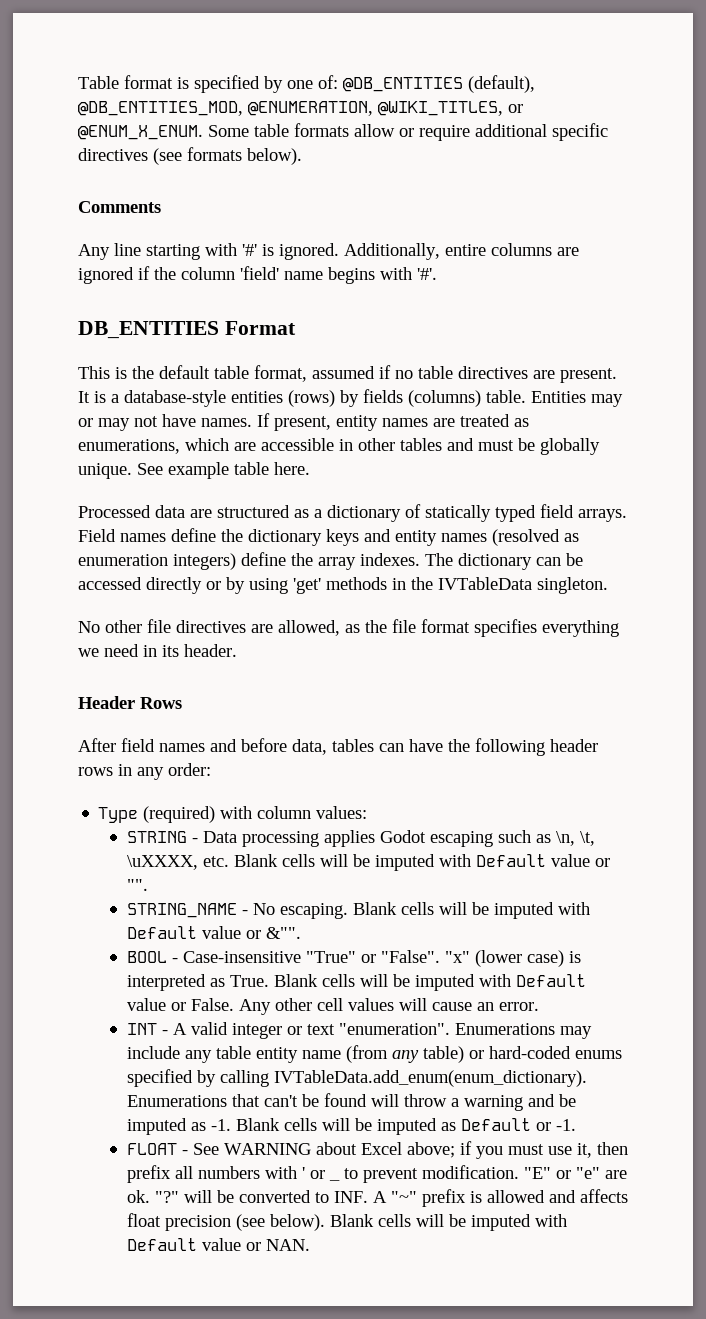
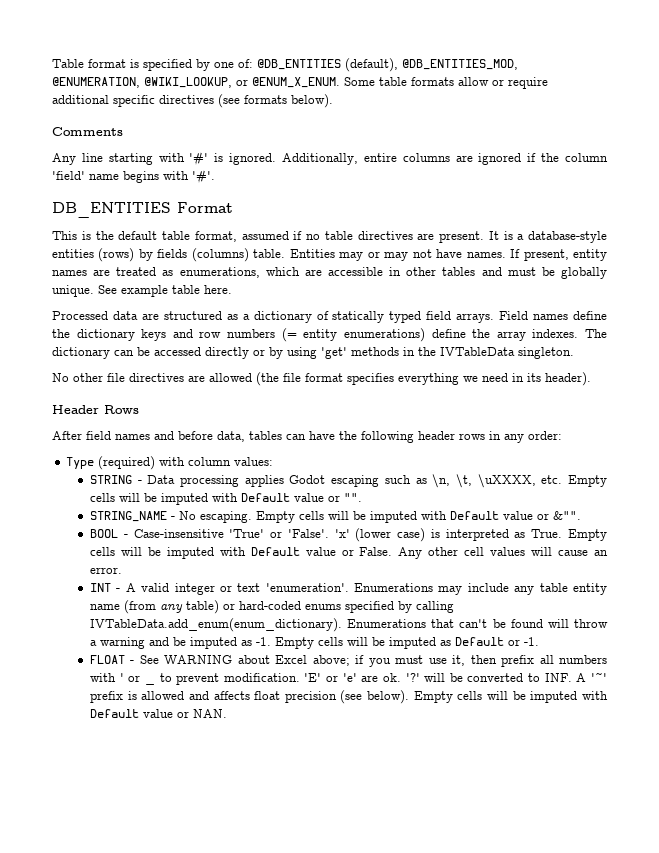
- Table format is specified by one of: @DB_ENTITIES (default), @DB_ENTITIES_MOD, @ENUMERATION, @WIKI_TITLES, or @ENUM_X_ENUM.
+ Table format is specified by one of: @DB_ENTITIES (default), @DB_ENTITIES_MOD, @ENUMERATION, @WIKI_LOOKUP, or @ENUM_X_ENUM.
- Field names define the dictionary keys and entity names (resolved as enumeration integers) define the array indexes.
+ Field names define the dictionary keys and row numbers (= entity enumerations) define the array indexes.
- No other file directives are allowed, as the file format specifies everything we need in its header.
+ No other file directives are allowed (the file format specifies everything we need in its header).
- STRING - Data processing applies Godot escaping such as \n, \t, \uXXXX, etc. Blank cells will be imputed with Default value or "".
+ STRING - Data processing applies Godot escaping such as \n, \t, \uXXXX, etc. Empty cells will be imputed with Default value or "".
- Blank cells will be imputed with Default value or &"".
+ Empty cells will be imputed with Default value or &"".
- BOOL - Case-insensitive "True" or "False". "x" (lower case) is interpreted as True.
+ BOOL - Case-insensitive 'True' or 'False'. 'x' (lower case) is interpreted as True.
- Blank cells will be imputed with Default value or False.
+ Empty cells will be imputed with Default value or False.
- INT - A valid integer or text "enumeration".
+ INT - A valid integer or text 'enumeration'.
- Blank cells will be imputed as Default or -1.
+ Empty cells will be imputed as Default or -1.
- "E" or "e" are ok.
+ 'E' or 'e' are ok.
- "?" will be converted to INF. A "~" prefix is allowed and affects float precision (see below).
+ '?' will be converted to INF. A '~' prefix is allowed and affects float precision (see below).
- Blank cells will be imputed with Default value or NAN.
+ Empty cells will be imputed with Default value or NAN.

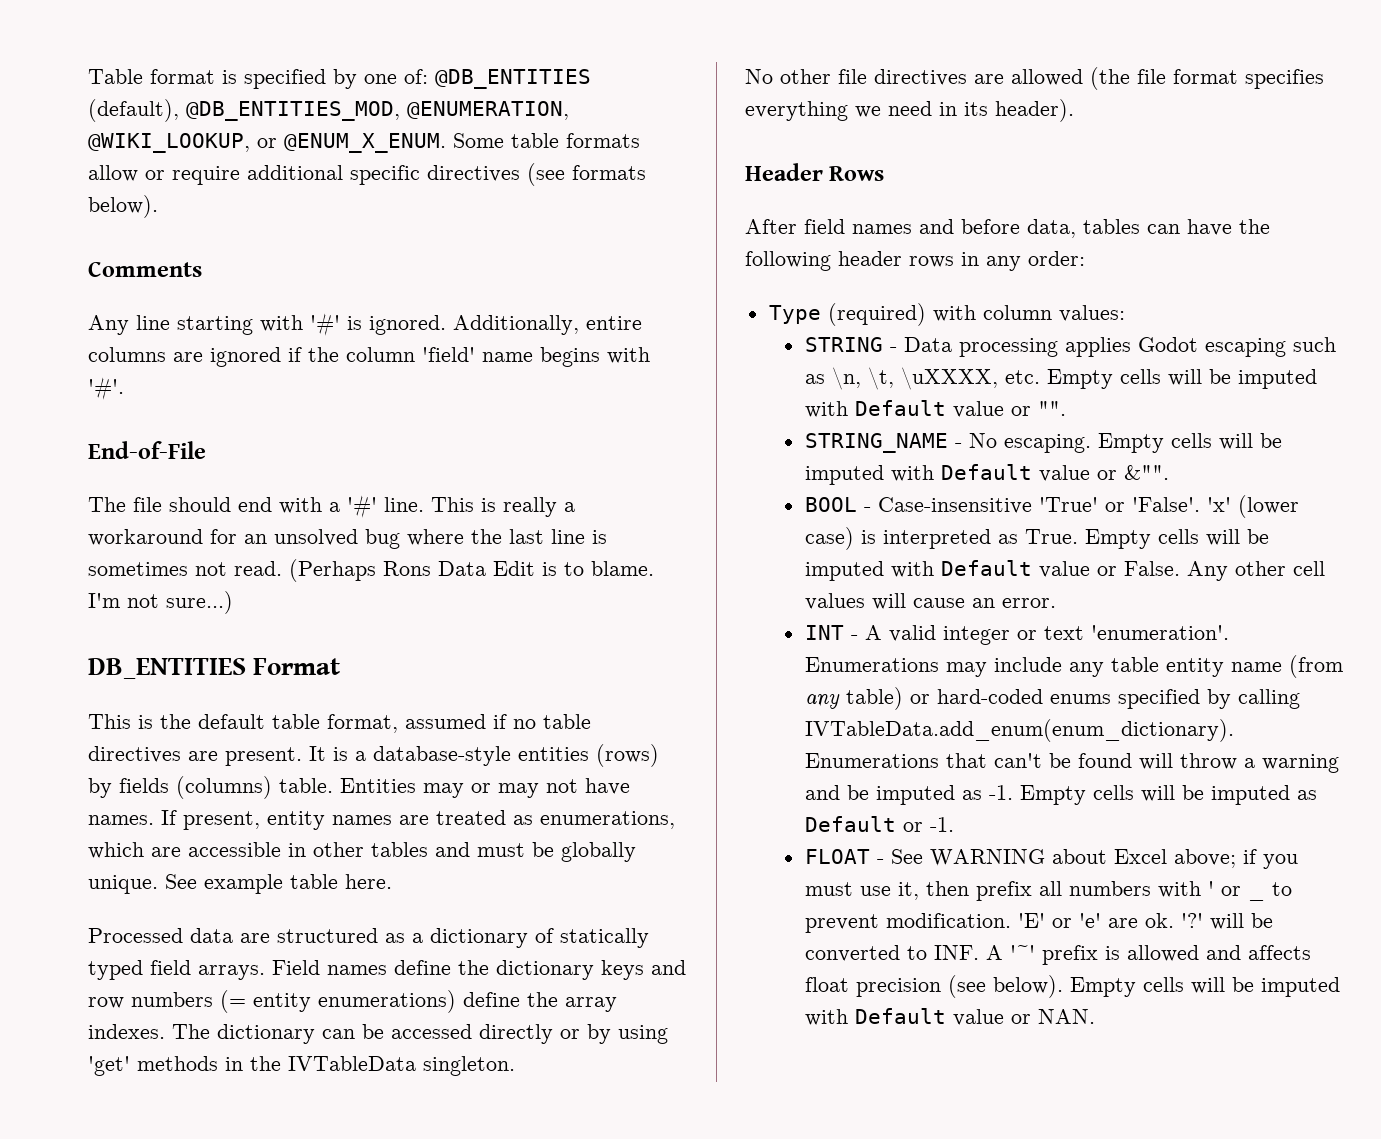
+ End-of-File
+ The file should end with a '#' line. This is really a workaround for an unsolved bug where the last line is sometimes not read. (Perhaps Rons Data Edit is to blame. I'm not sure...)

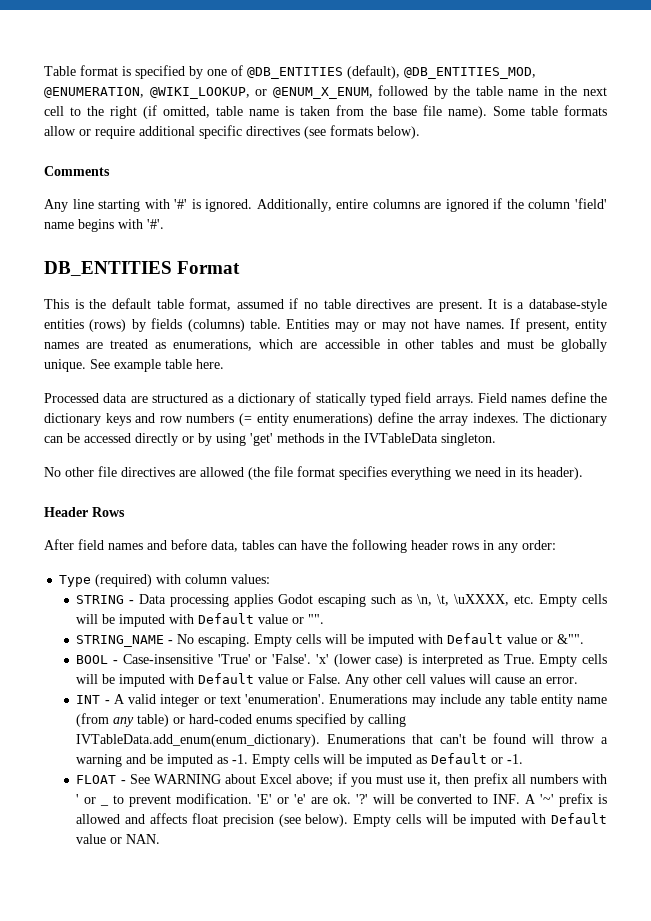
- Table format is specified by one of: @DB_ENTITIES (default), @DB_ENTITIES_MOD, @ENUMERATION, @WIKI_LOOKUP, or @ENUM_X_ENUM.
+ Table format is specified by one of @DB_ENTITIES (default), @DB_ENTITIES_MOD, @ENUMERATION, @WIKI_LOOKUP, or @ENUM_X_ENUM, followed by the table name in the next cell to the right (if omitted, table name is taken from the base file name).
- End-of-File
- The file should end with a '#' line. This is really a workaround for an unsolved bug where the last line is sometimes not read. (Perhaps Rons Data Edit is to blame. I'm not sure...)

